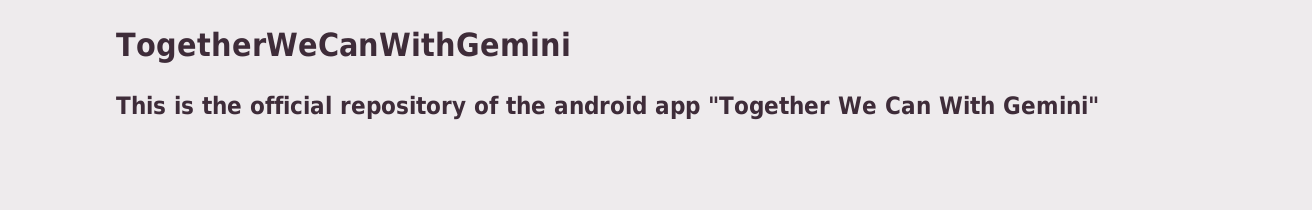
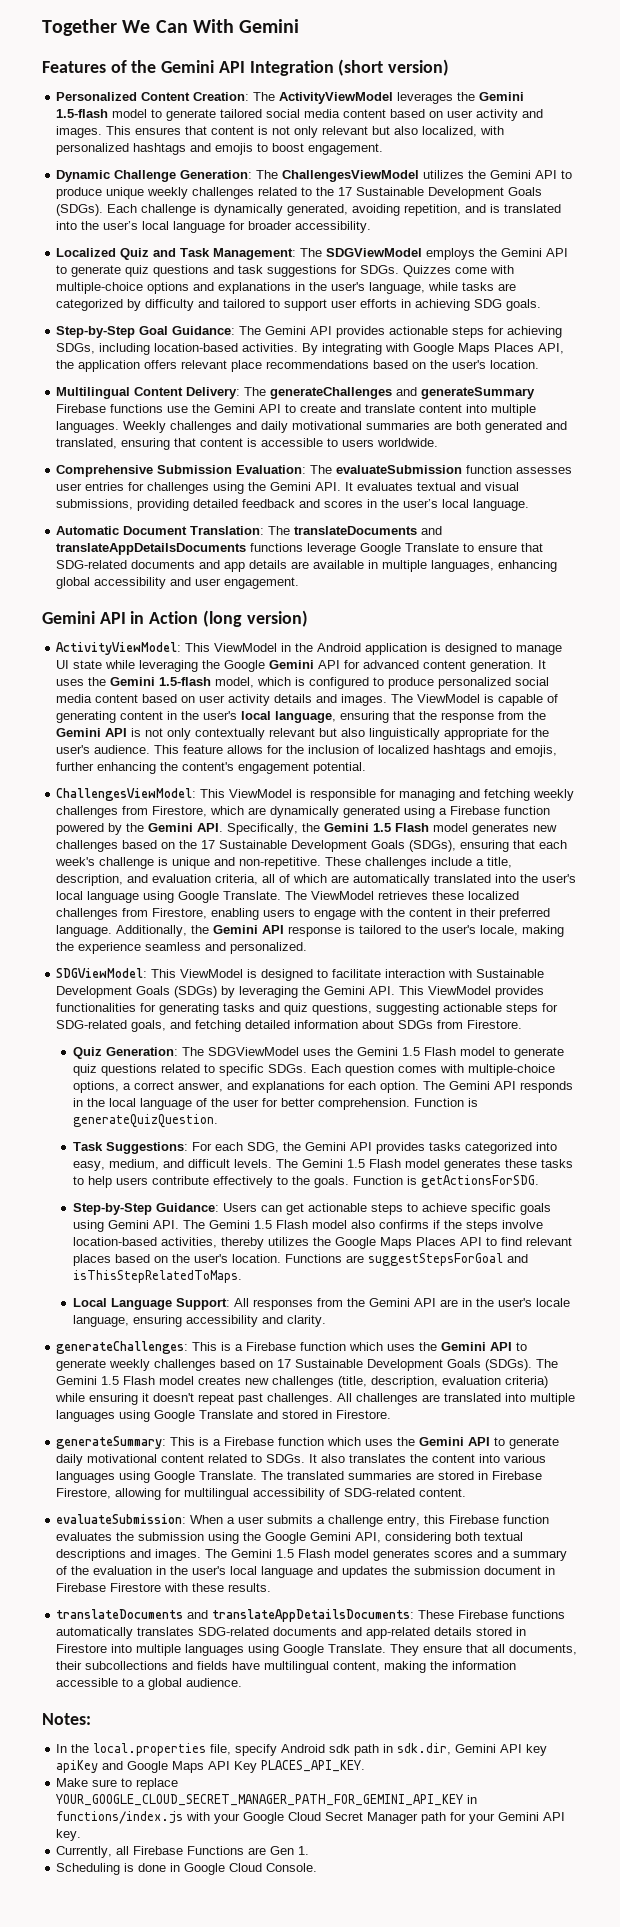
- TogetherWeCanWithGemini
- This is the official repository of the android app "Together We Can With Gemini"
+ Together We Can With Gemini
+ Features of the Gemini API Integration (short version)
+ Personalized Content Creation: The ActivityViewModel leverages the Gemini 1.5-flash model to generate tailored social media content based on user activity and images. This ensures that content is not only relevant but also localized, with personalized hashtags and emojis to boost engagement.
+ Dynamic Challenge Generation: The ChallengesViewModel utilizes the Gemini API to produce unique weekly challenges related to the 17 Sustainable Development Goals (SDGs). Each challenge is dynamically generated, avoiding repetition, and is translated into the user’s local language for broader accessibility.
+ Localized Quiz and Task Management: The SDGViewModel employs the Gemini API to generate quiz questions and task suggestions for SDGs. Quizzes come with multiple-choice options and explanations in the user's language, while tasks are categorized by difficulty and tailored to support user efforts in achieving SDG goals.
+ Step-by-Step Goal Guidance: The Gemini API provides actionable steps for achieving SDGs, including location-based activities. By integrating with Google Maps Places API, the application offers relevant place recommendations based on the user's location.
+ Multilingual Content Delivery: The generateChallenges and generateSummary Firebase functions use the Gemini API to create and translate content into multiple languages. Weekly challenges and daily motivational summaries are both generated and translated, ensuring that content is accessible to users worldwide.
+ Comprehensive Submission Evaluation: The evaluateSubmission function assesses user entries for challenges using the Gemini API. It evaluates textual and visual submissions, providing detailed feedback and scores in the user’s local language.
+ Automatic Document Translation: The translateDocuments and translateAppDetailsDocuments functions leverage Google Translate to ensure that SDG-related documents and app details are available in multiple languages, enhancing global accessibility and user engagement.
+ Gemini API in Action (long version)
+ ActivityViewModel: This ViewModel in the Android application is designed to manage UI state while leveraging the Google Gemini API for advanced content generation. It uses the Gemini 1.5-flash model, which is configured to produce personalized social media content based on user activity details and images. The ViewModel is capable of generating content in the user's local language, ensuring that the response from the Gemini API is not only contextually relevant but also linguistically appropriate for the user's audience. This feature allows for the inclusion of localized hashtags and emojis, further enhancing the content's engagement potential.
+ ChallengesViewModel: This ViewModel is responsible for managing and fetching weekly challenges from Firestore, which are dynamically generated using a Firebase function powered by the Gemini API. Specifically, the Gemini 1.5 Flash model generates new challenges based on the 17 Sustainable Development Goals (SDGs), ensuring that each week's challenge is unique and non-repetitive. These challenges include a title, description, and evaluation criteria, all of which are automatically translated into the user's local language using Google Translate. The ViewModel retrieves these localized challenges from Firestore, enabling users to engage with the content in their preferred language. Additionally, the Gemini API response is tailored to the user's locale, making the experience seamless and personalized.
+ SDGViewModel: This ViewModel is designed to facilitate interaction with Sustainable Development Goals (SDGs) by leveraging the Gemini API. This ViewModel provides functionalities for generating tasks and quiz questions, suggesting actionable steps for SDG-related goals, and fetching detailed information about SDGs from Firestore.
+ Quiz Generation: The SDGViewModel uses the Gemini 1.5 Flash model to generate quiz questions related to specific SDGs. Each question comes with multiple-choice options, a correct answer, and explanations for each option. The Gemini API responds in the local language of the user for better comprehension. Function is generateQuizQuestion.
+ Task Suggestions: For each SDG, the Gemini API provides tasks categorized into easy, medium, and difficult levels. The Gemini 1.5 Flash model generates these tasks to help users contribute effectively to the goals. Function is getActionsForSDG.
+ Step-by-Step Guidance: Users can get actionable steps to achieve specific goals using Gemini API. The Gemini 1.5 Flash model also confirms if the steps involve location-based activities, thereby utilizes the Google Maps Places API to find relevant places based on the user's location. Functions are suggestStepsForGoal and isThisStepRelatedToMaps.
+ Local Language Support: All responses from the Gemini API are in the user's locale language, ensuring accessibility and clarity.
+ generateChallenges: This is a Firebase function which uses the Gemini API to generate weekly challenges based on 17 Sustainable Development Goals (SDGs). The Gemini 1.5 Flash model creates new challenges (title, description, evaluation criteria) while ensuring it doesn't repeat past challenges. All challenges are translated into multiple languages using Google Translate and stored in Firestore.
+ generateSummary: This is a Firebase function which uses the Gemini API to generate daily motivational content related to SDGs. It also translates the content into various languages using Google Translate. The translated summaries are stored in Firebase Firestore, allowing for multilingual accessibility of SDG-related content.
+ evaluateSubmission: When a user submits a challenge entry, this Firebase function evaluates the submission using the Google Gemini API, considering both textual descriptions and images. The Gemini 1.5 Flash model generates scores and a summary of the evaluation in the user's local language and updates the submission document in Firebase Firestore with these results.
+ translateDocuments and translateAppDetailsDocuments: These Firebase functions automatically translates SDG-related documents and app-related details stored in Firestore into multiple languages using Google Translate. They ensure that all documents, their subcollections and fields have multilingual content, making the information accessible to a global audience.
+ Notes:
+ In the local.properties file, specify Android sdk path in sdk.dir, Gemini API key apiKey and Google Maps API Key PLACES_API_KEY.
+ Make sure to replace YOUR_GOOGLE_CLOUD_SECRET_MANAGER_PATH_FOR_GEMINI_API_KEY in functions/index.js with your Google Cloud Secret Manager path for your Gemini API key.
+ Currently, all Firebase Functions are Gen 1.
+ Scheduling is done in Google Cloud Console.

